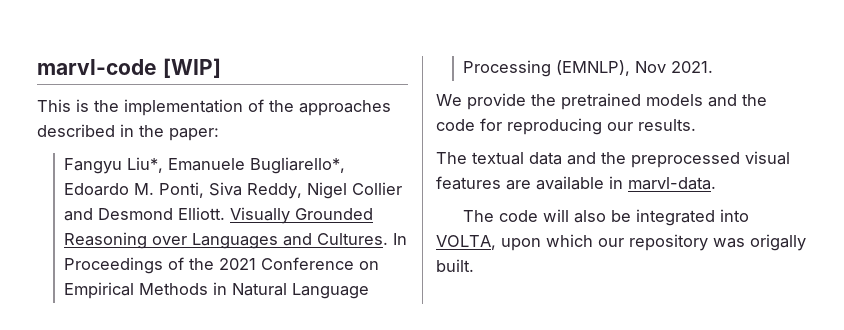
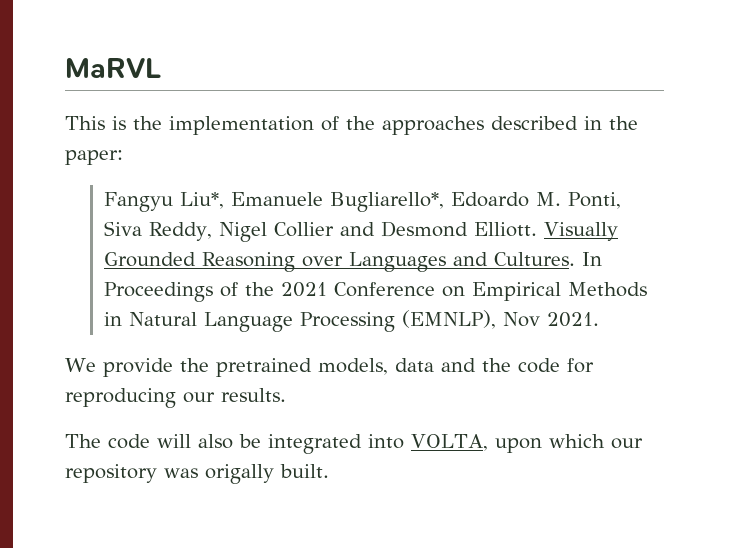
- marvl-code [WIP]
+ MaRVL
- We provide the pretrained models and the code for reproducing our results.
+ We provide the pretrained models, data and the code for reproducing our results.
- The textual data and the preprocessed visual features are available in marvl-data.

